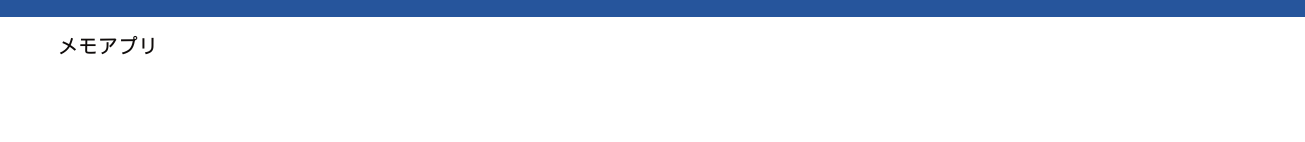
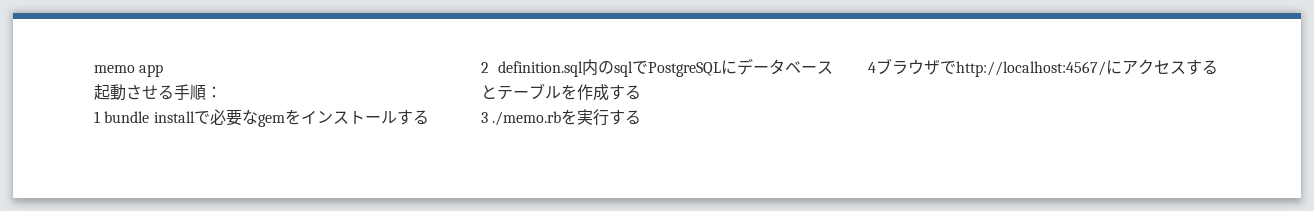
- メモアプリ
+ memo app
+ 起動させる手順：
+ 1 bundle installで必要なgemをインストールする
+ 2 definition.sql内のsqlでPostgreSQLにデータベースとテーブルを作成する
+ 3 ./memo.rbを実行する
+ 4ブラウザでhttp://localhost:4567/にアクセスする

